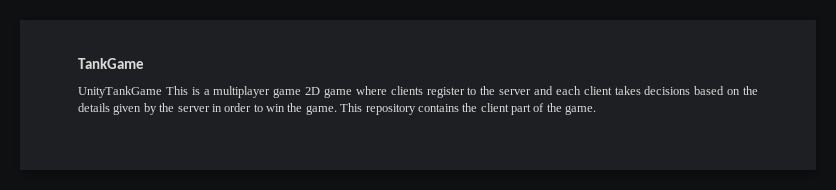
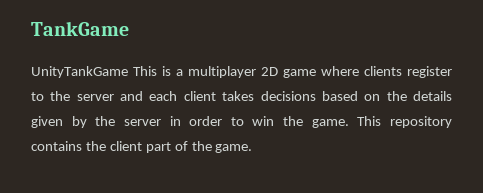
- UnityTankGame This is a multiplayer game 2D game where clients register to the server and each client takes decisions based on the details given by the server in order to win the game.
+ UnityTankGame This is a multiplayer 2D game where clients register to the server and each client takes decisions based on the details given by the server in order to win the game.

